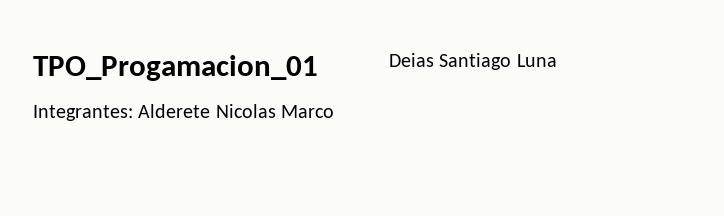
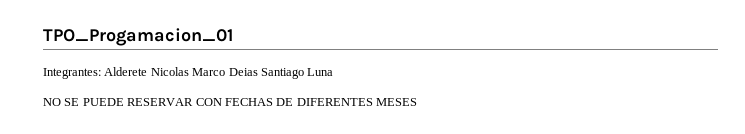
+ NO SE PUEDE RESERVAR CON FECHAS DE DIFERENTES MESES

